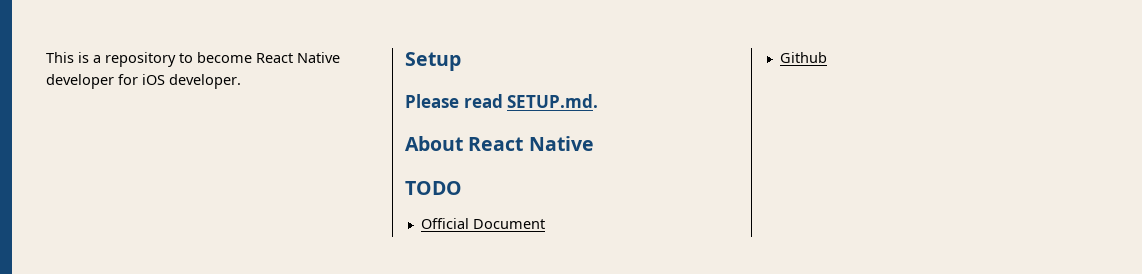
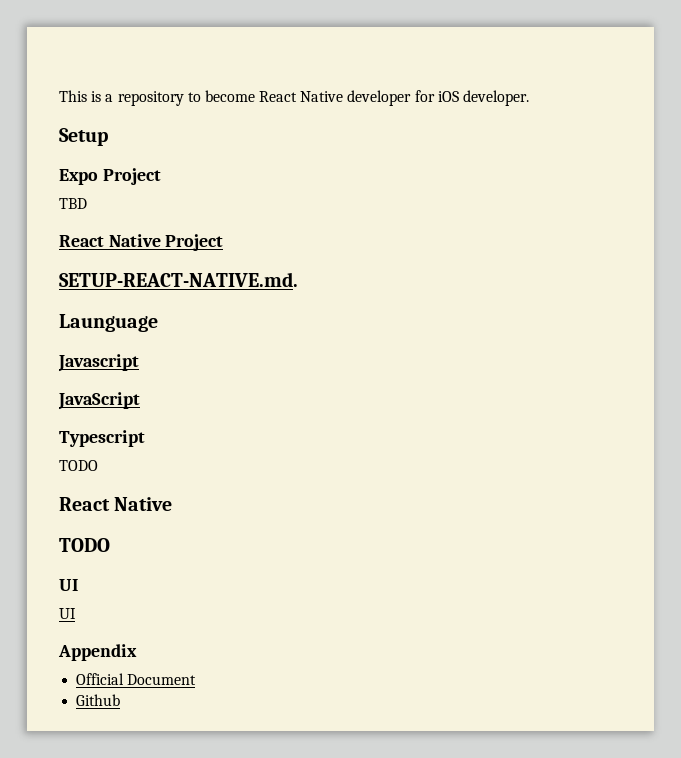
- Please read SETUP.md.
- About React Native
+ Expo Project
+ TBD
+ React Native Project
+ SETUP-REACT-NATIVE.md.
+ Launguage
+ Javascript
+ JavaScript
+ Typescript
  TODO
+ React Native
+ TODO
+ UI
+ UI
+ Appendix

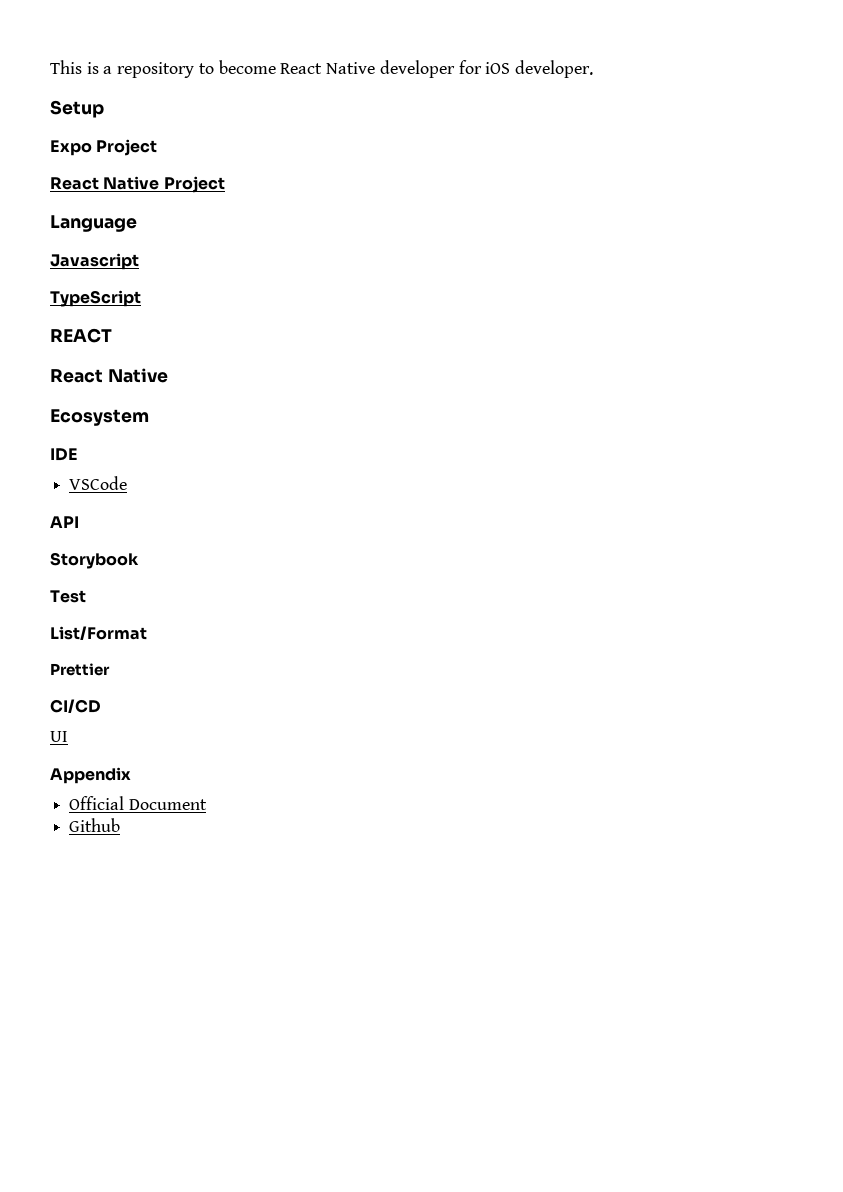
- TBD
- SETUP-REACT-NATIVE.md.
- Launguage
+ Language
- JavaScript
- Typescript
- TODO
+ TypeScript
+ REACT
  React Native
- TODO
- UI
+ Ecosystem
+ IDE
+ VSCode
+ API
+ Storybook
+ Test
+ List/Format
+ Prettier
+ CI/CD

